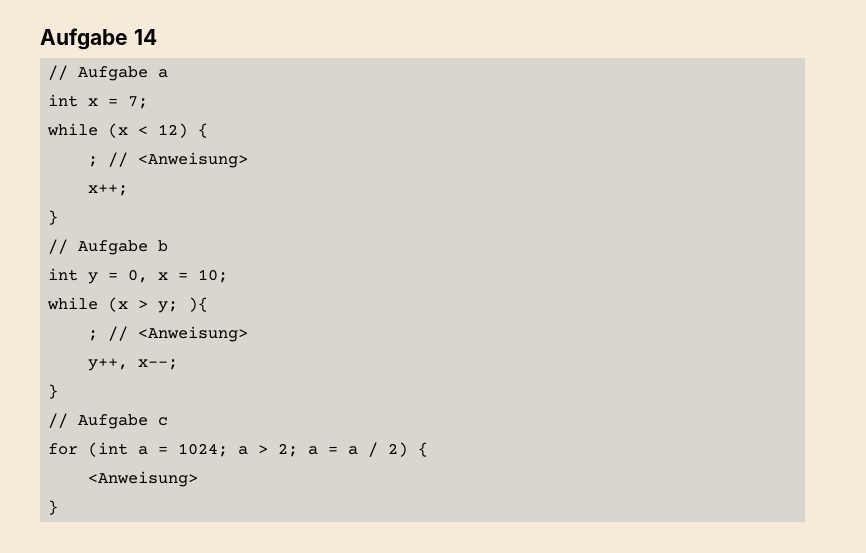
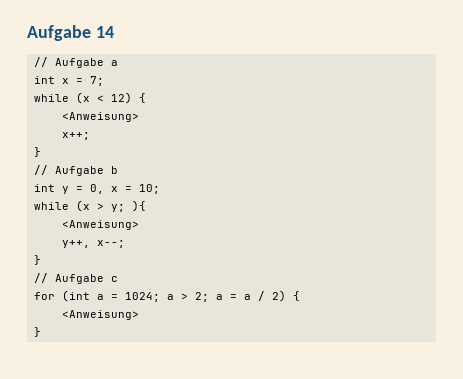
  while (x < 12) {
- ; // <Anweisung>
+ <Anweisung>
  while (x > y; ){
- ; // <Anweisung>
+ <Anweisung>

